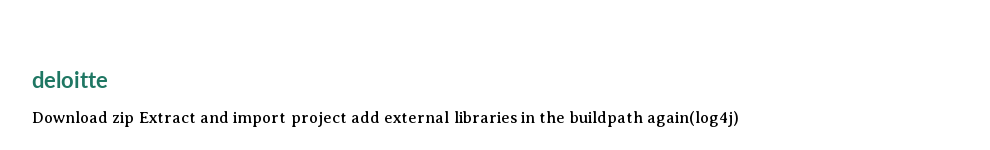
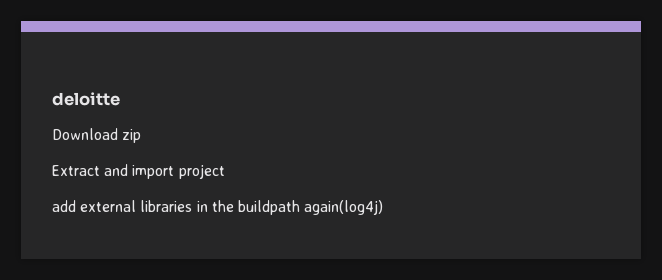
- Download zip Extract and import project add external libraries in the buildpath again(log4j)
+ Download zip
+ Extract and import project
+ add external libraries in the buildpath again(log4j)

